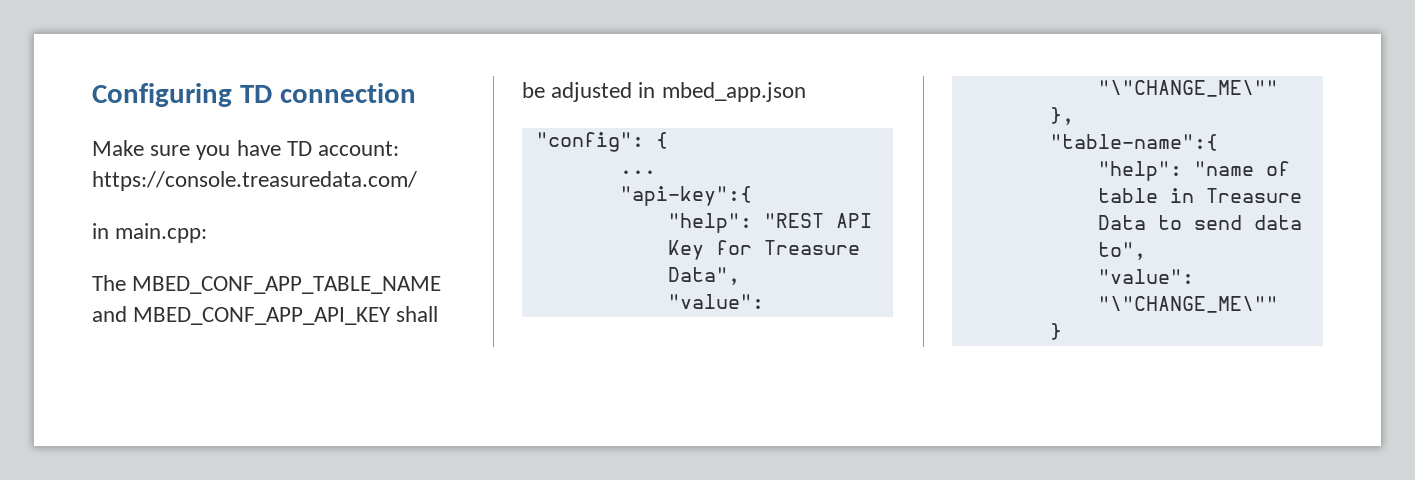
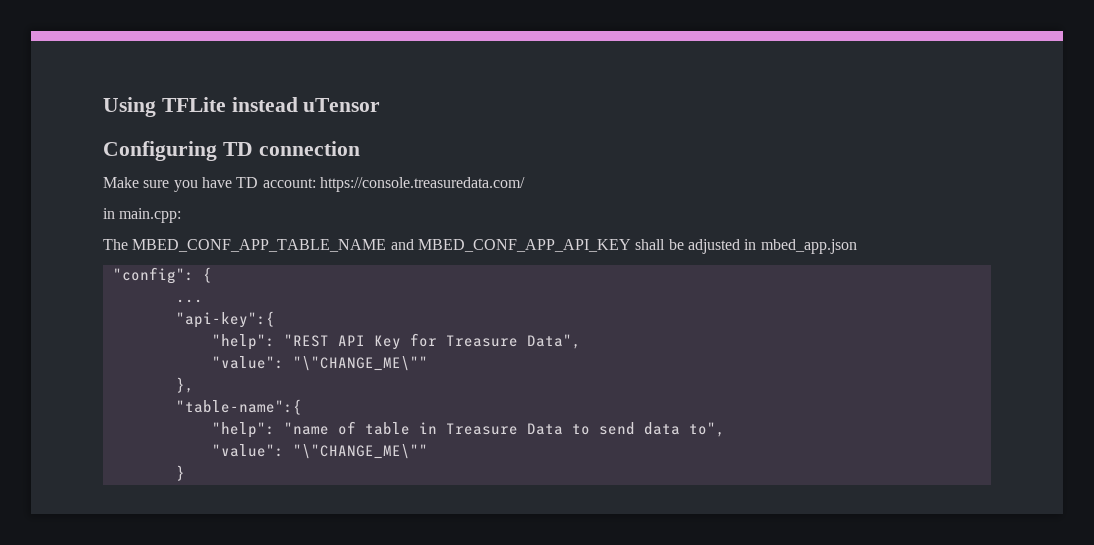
+ Using TFLite instead uTensor

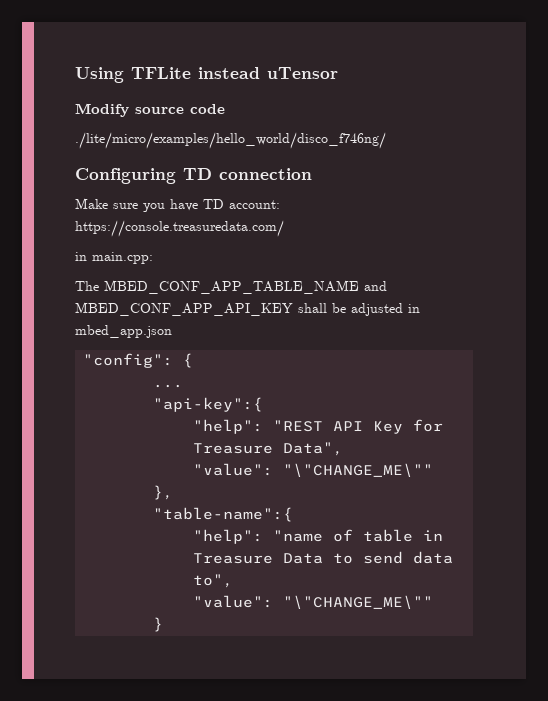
+ Modify source code
+ ./lite/micro/examples/hello_world/disco_f746ng/

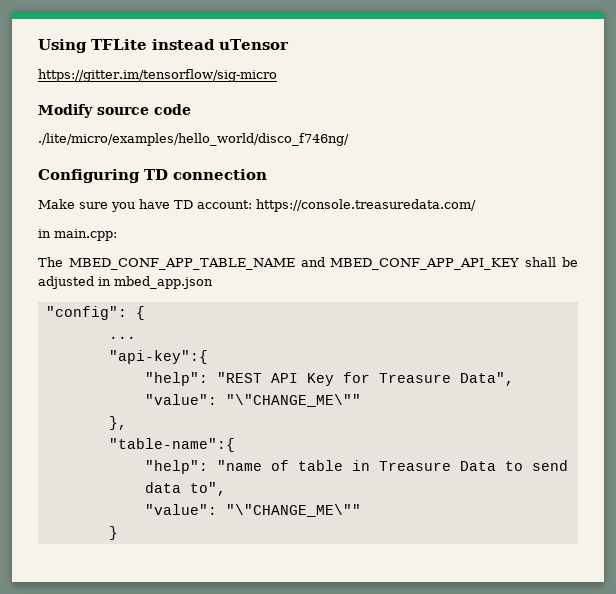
+ https://gitter.im/tensorflow/sig-micro

